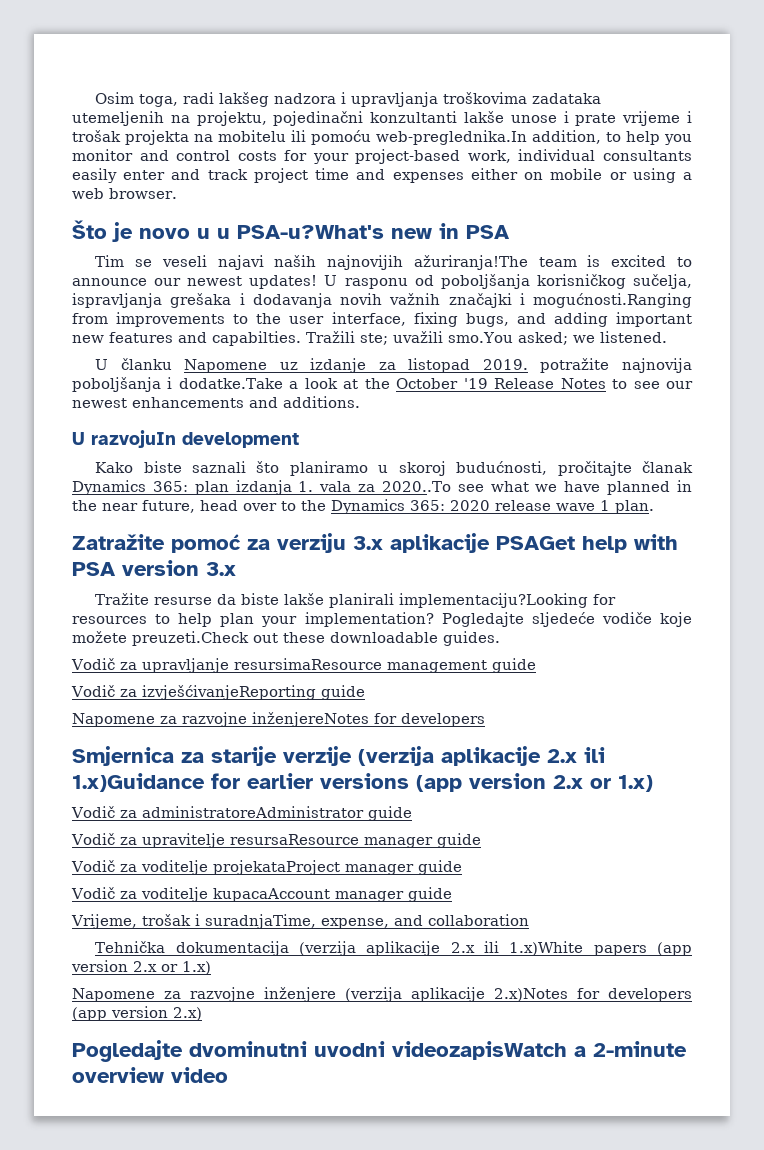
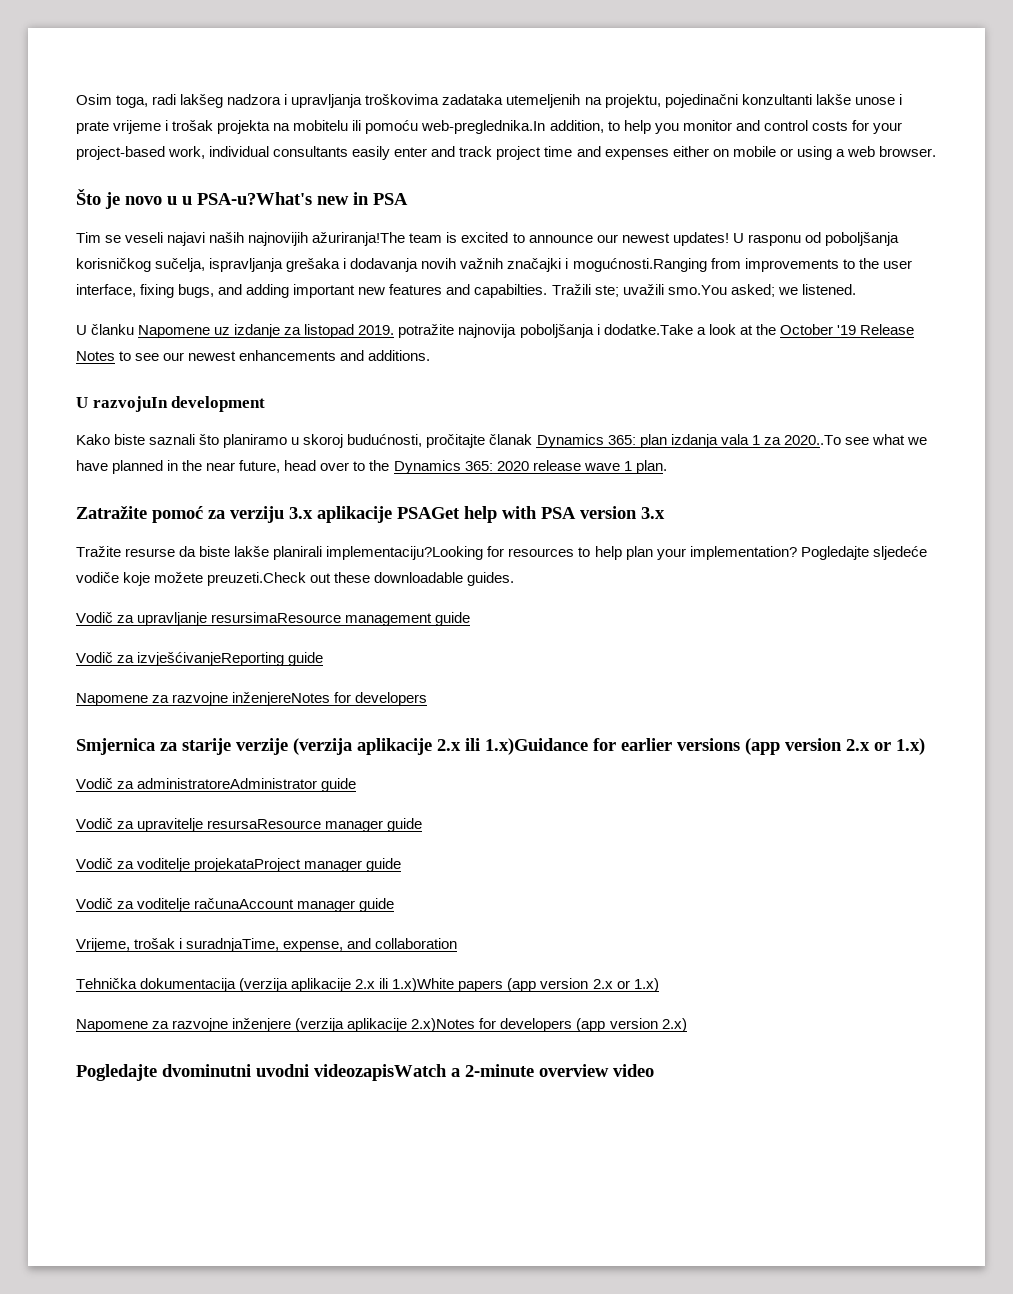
- Kako biste saznali što planiramo u skoroj budućnosti, pročitajte članak Dynamics 365: plan izdanja 1. vala za 2020..To see what we have planned in the near future, head over to the Dynamics 365: 2020 release wave 1 plan.
+ Kako biste saznali što planiramo u skoroj budućnosti, pročitajte članak Dynamics 365: plan izdanja vala 1 za 2020..To see what we have planned in the near future, head over to the Dynamics 365: 2020 release wave 1 plan.
- Vodič za voditelje kupacaAccount manager guide
+ Vodič za voditelje računaAccount manager guide

